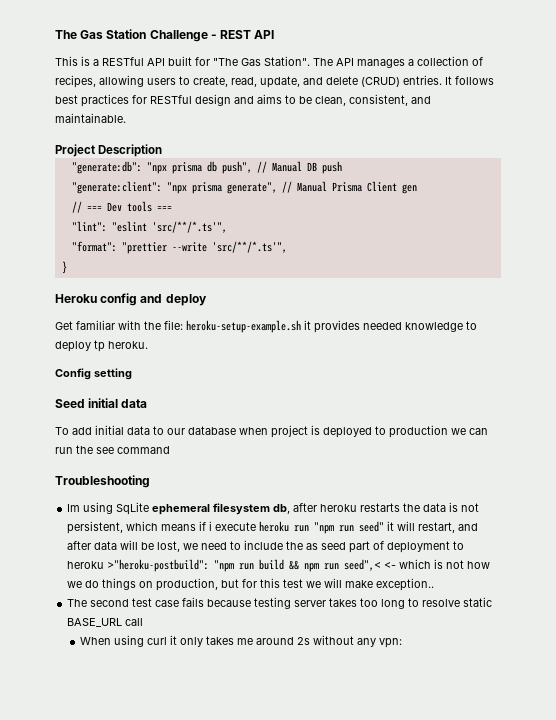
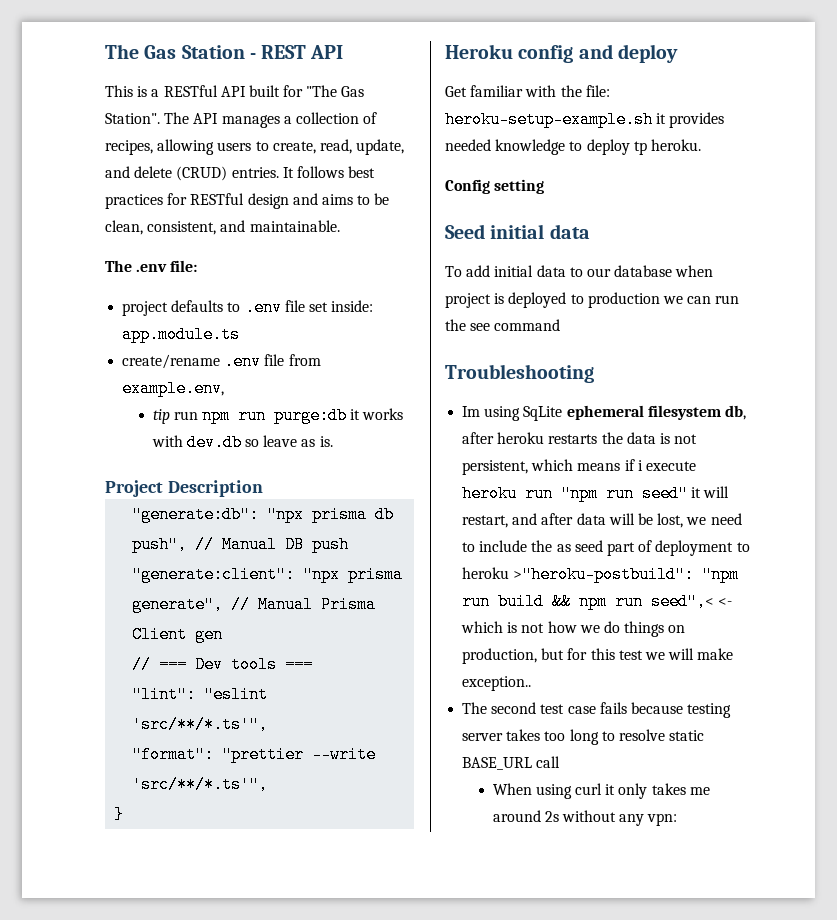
- The Gas Station Challenge - REST API
+ The Gas Station - REST API
+ The .env file:
+ project defaults to .env file set inside: app.module.ts
+ create/rename .env file from example.env,
+ tip run npm run purge:db it works with dev.db so leave as is.

